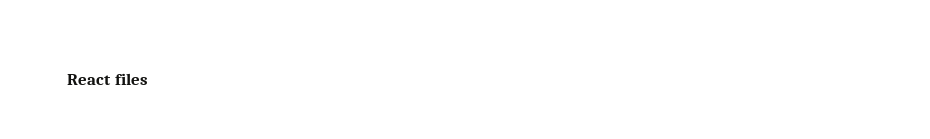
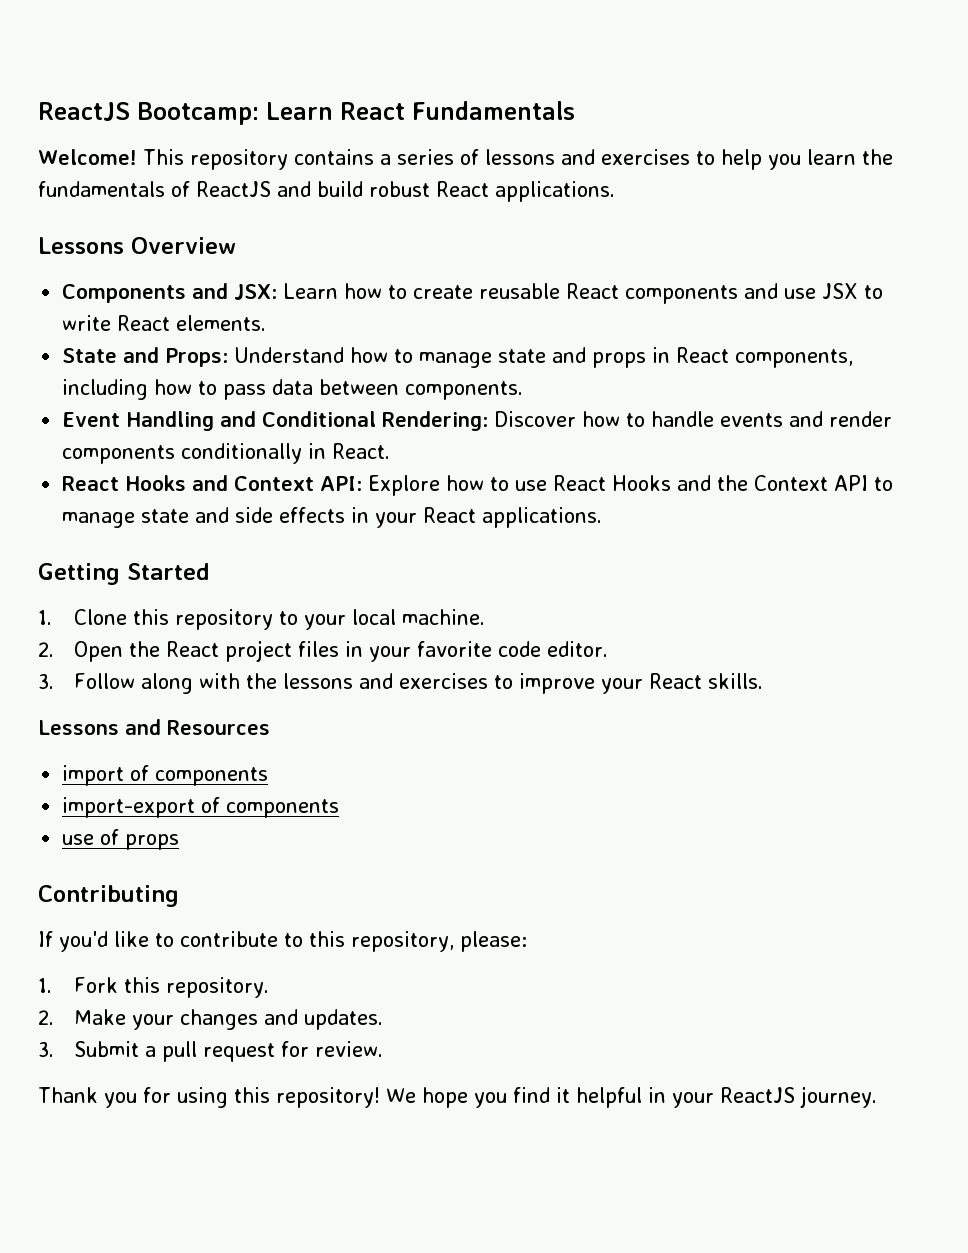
- React files
+ ReactJS Bootcamp: Learn React Fundamentals
+ Welcome! This repository contains a series of lessons and exercises to help you learn the fundamentals of ReactJS and build robust React applications.
+ Lessons Overview
+ Components and JSX: Learn how to create reusable React components and use JSX to write React elements.
+ State and Props: Understand how to manage state and props in React components, including how to pass data between components.
+ Event Handling and Conditional Rendering: Discover how to handle events and render components conditionally in React.
+ React Hooks and Context API: Explore how to use React Hooks and the Context API to manage state and side effects in your React applications.
+ Getting Started
+ 1. Clone this repository to your local machine.
+ 2. Open the React project files in your favorite code editor.
+ 3. Follow along with the lessons and exercises to improve your React skills.
+ Lessons and Resources
+ import of components
+ import-export of components
+ use of props
+ Contributing
+ If you'd like to contribute to this repository, please:
+ 1. Fork this repository.
+ 2. Make your changes and updates.
+ 3. Submit a pull request for review.
+ Thank you for using this repository! We hope you find it helpful in your ReactJS journey.

